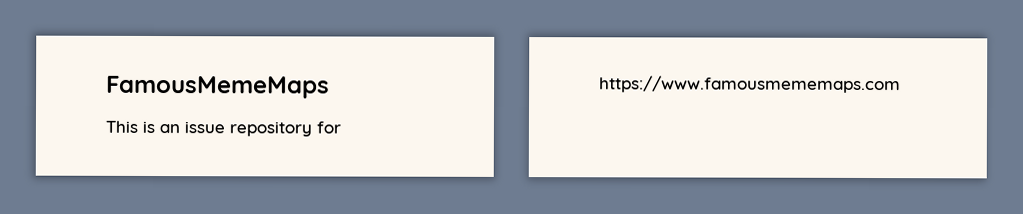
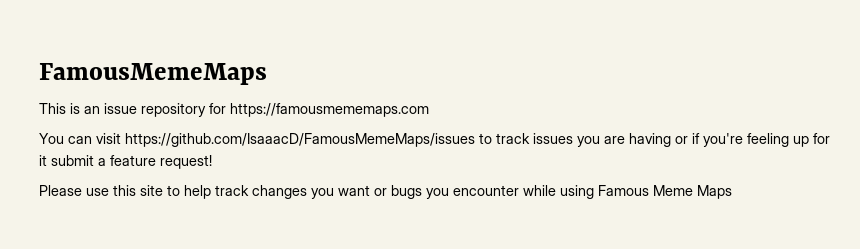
- This is an issue repository for https://www.famousmememaps.com
+ This is an issue repository for https://famousmememaps.com
+ You can visit https://github.com/IsaaacD/FamousMemeMaps/issues to track issues you are having or if you're feeling up for it submit a feature request!
+ Please use this site to help track changes you want or bugs you encounter while using Famous Meme Maps

